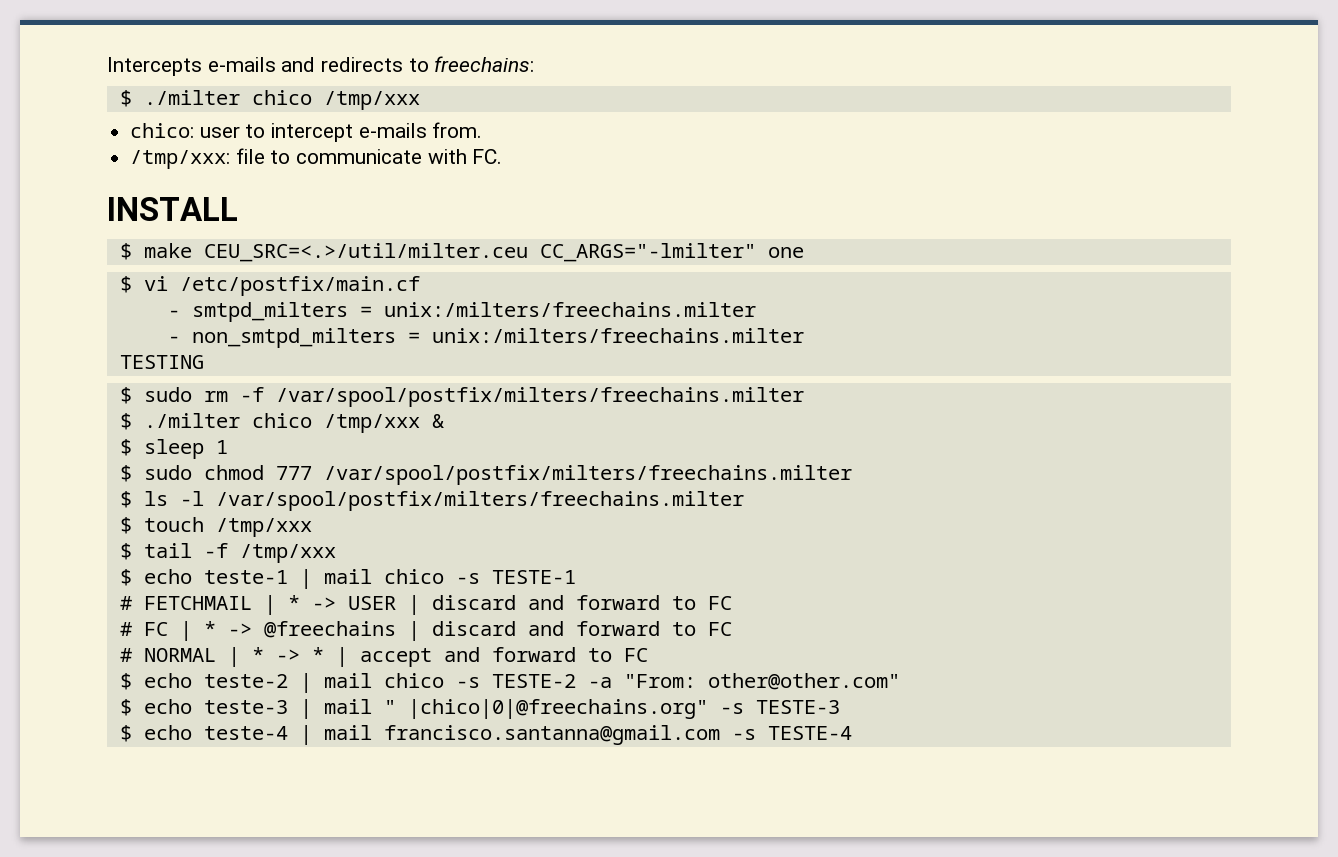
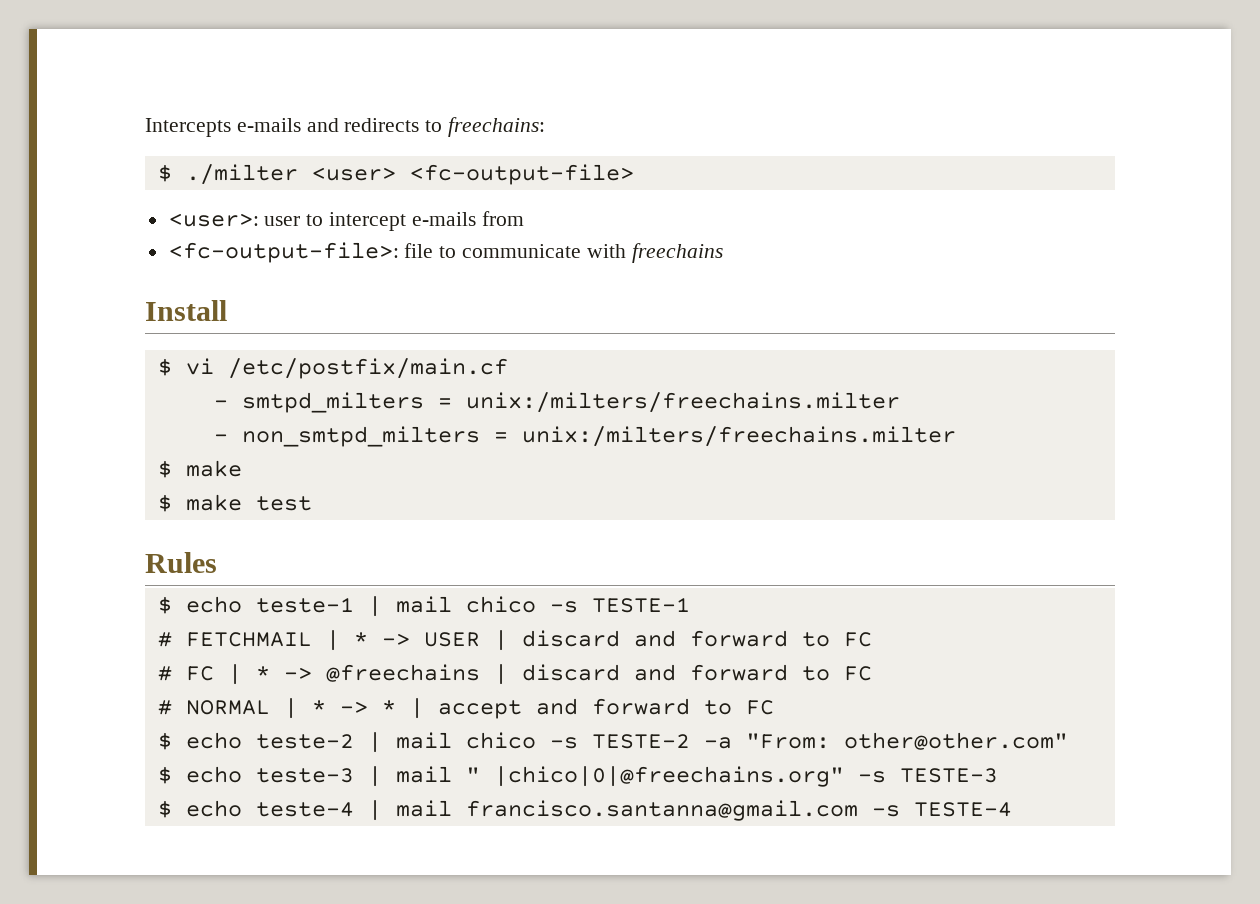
  Intercepts e-mails and redirects to freechains:
- $ ./milter chico /tmp/xxx
- chico: user to intercept e-mails from.
- /tmp/xxx: file to communicate with FC.
- INSTALL
- $ make CEU_SRC=<.>/util/milter.ceu CC_ARGS="-lmilter" one
+ $ ./milter <user> <fc-output-file>
+ <user>: user to intercept e-mails from
+ <fc-output-file>: file to communicate with freechains
+ Install
  - non_smtpd_milters = unix:/milters/freechains.milter
- TESTING
- $ sudo rm -f /var/spool/postfix/milters/freechains.milter
- $ ./milter chico /tmp/xxx &
- $ sleep 1
- $ sudo chmod 777 /var/spool/postfix/milters/freechains.milter
- $ ls -l /var/spool/postfix/milters/freechains.milter
- $ touch /tmp/xxx
- $ tail -f /tmp/xxx
+ $ make
+ $ make test
+ Rules

